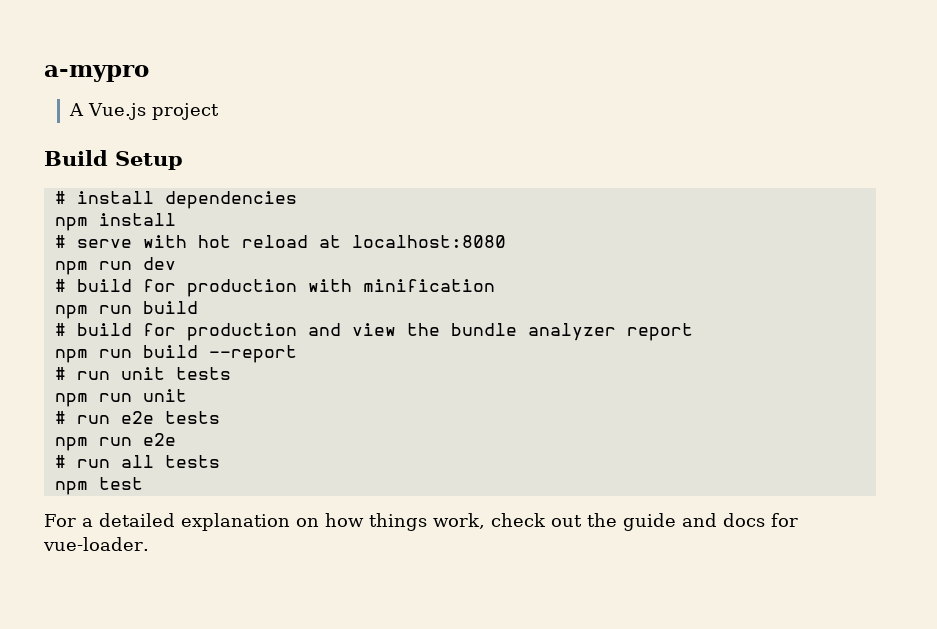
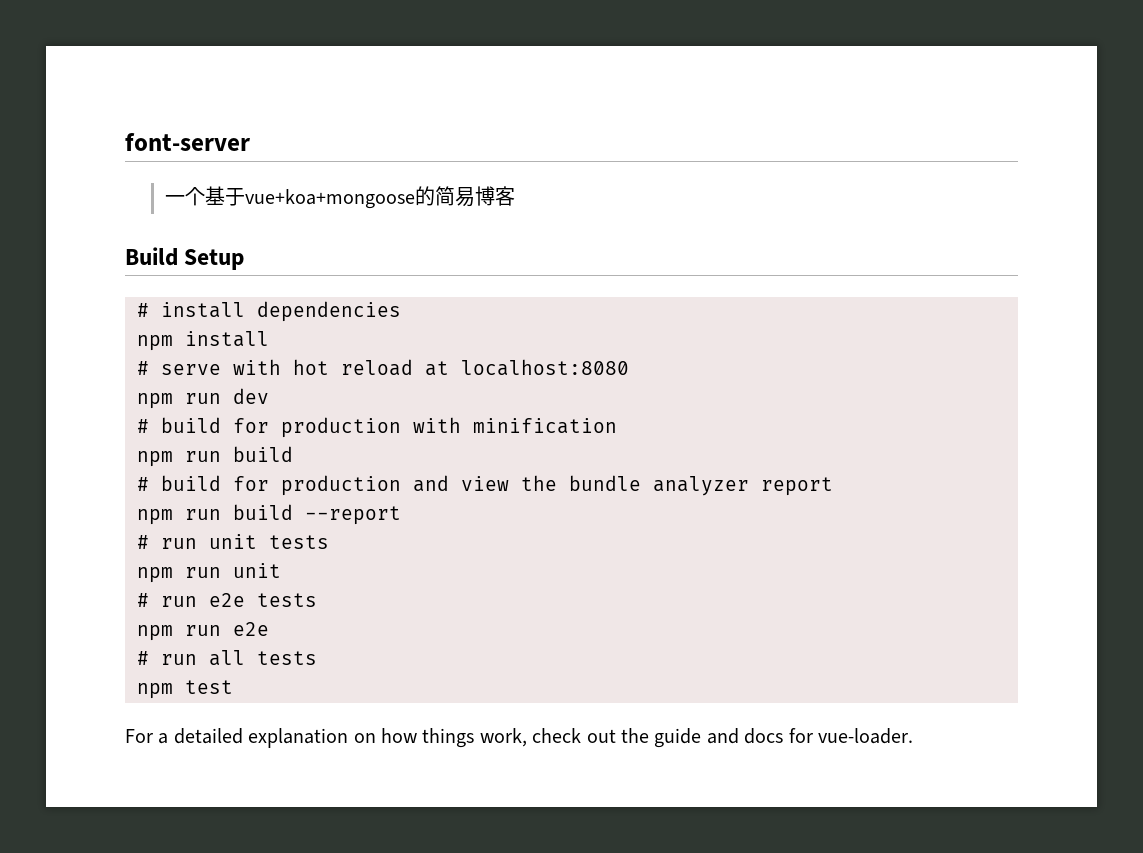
- a-mypro
- A Vue.js project
+ font-server
+ 一个基于vue+koa+mongoose的简易博客

